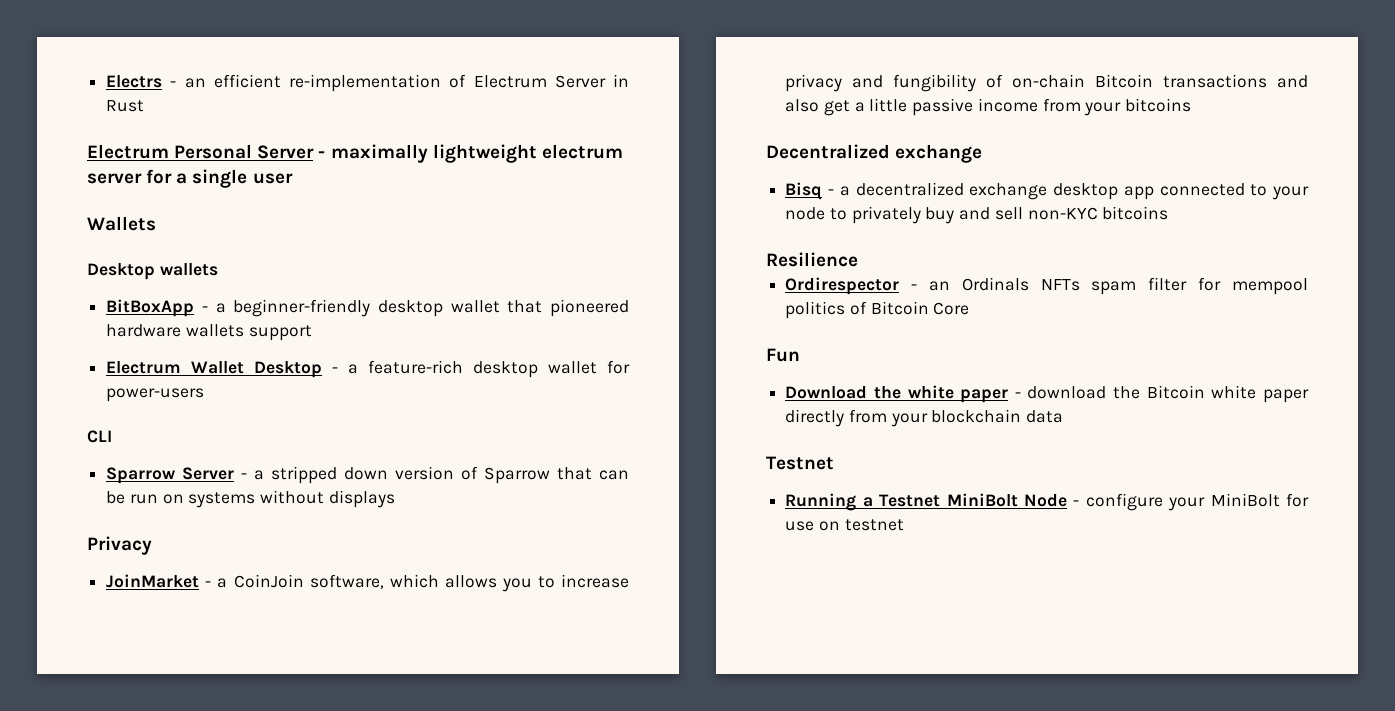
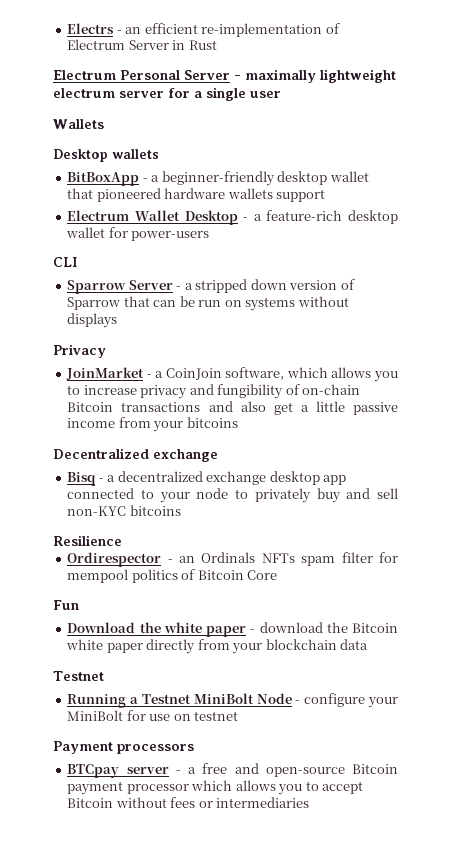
+ Payment processors
+ BTCpay server - a free and open-source Bitcoin payment processor which allows you to accept Bitcoin without fees or intermediaries

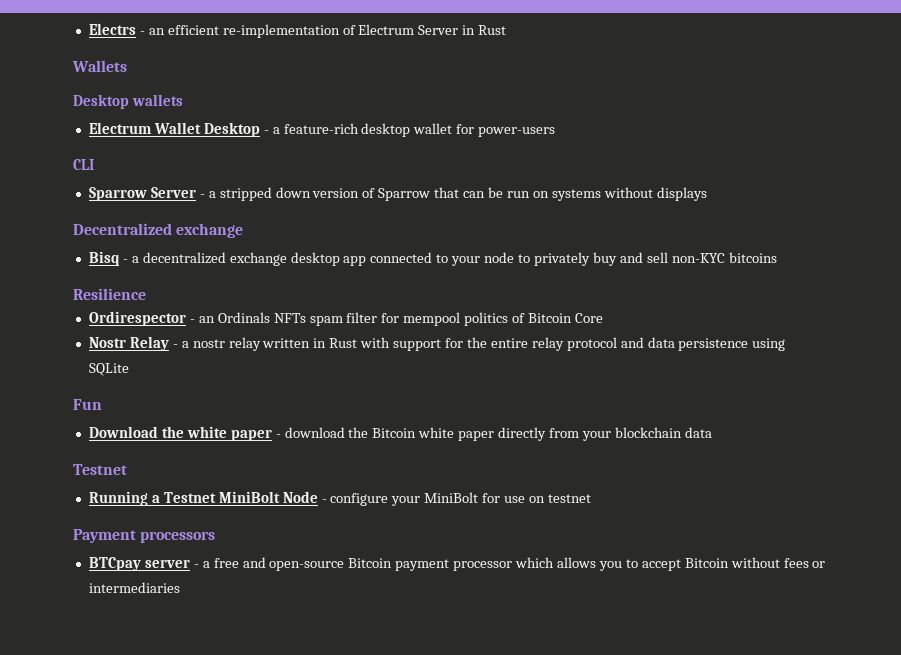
- Electrum Personal Server - maximally lightweight electrum server for a single user
  Wallets
  Desktop wallets
- BitBoxApp - a beginner-friendly desktop wallet that pioneered hardware wallets support
- Privacy
- JoinMarket - a CoinJoin software, which allows you to increase privacy and fungibility of on-chain Bitcoin transactions and also get a little passive income from your bitcoins
+ Nostr Relay - a nostr relay written in Rust with support for the entire relay protocol and data persistence using SQLite

